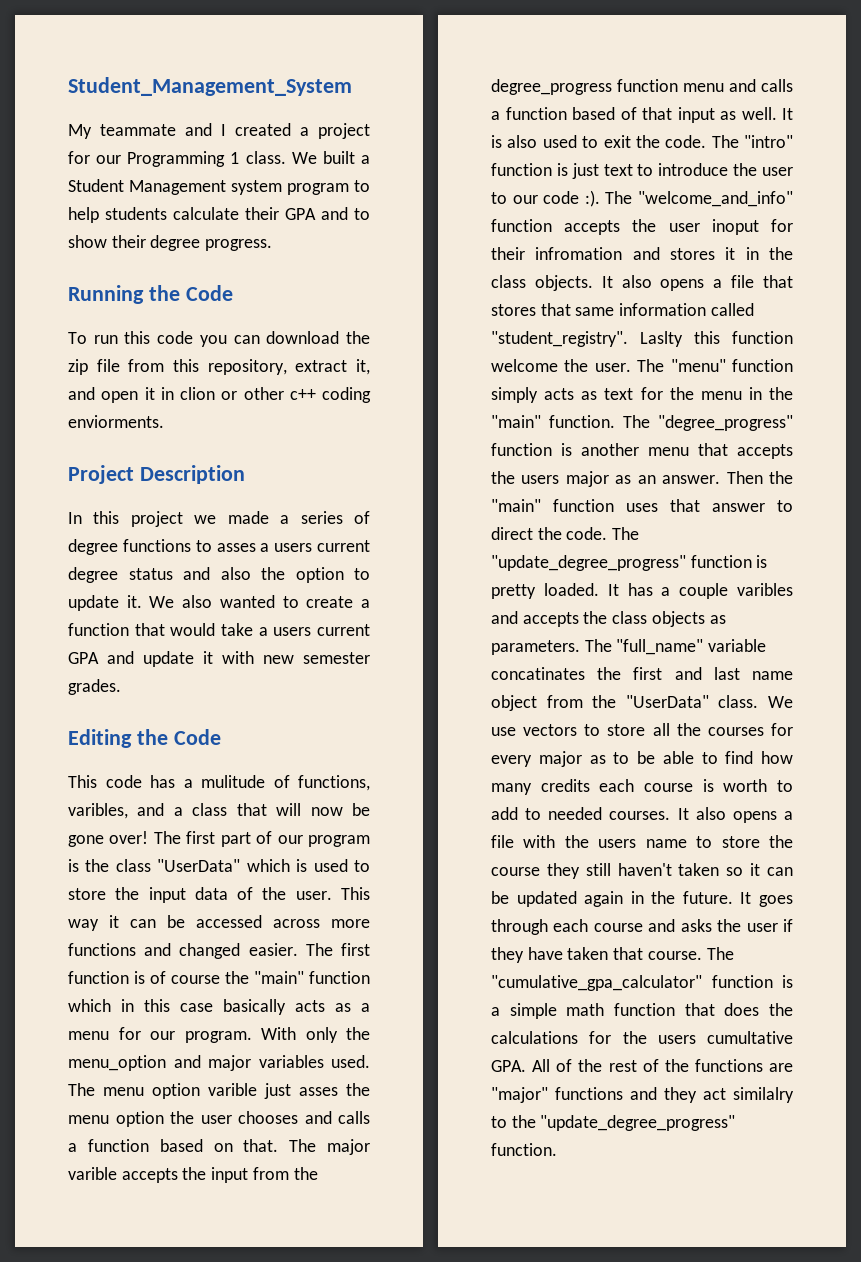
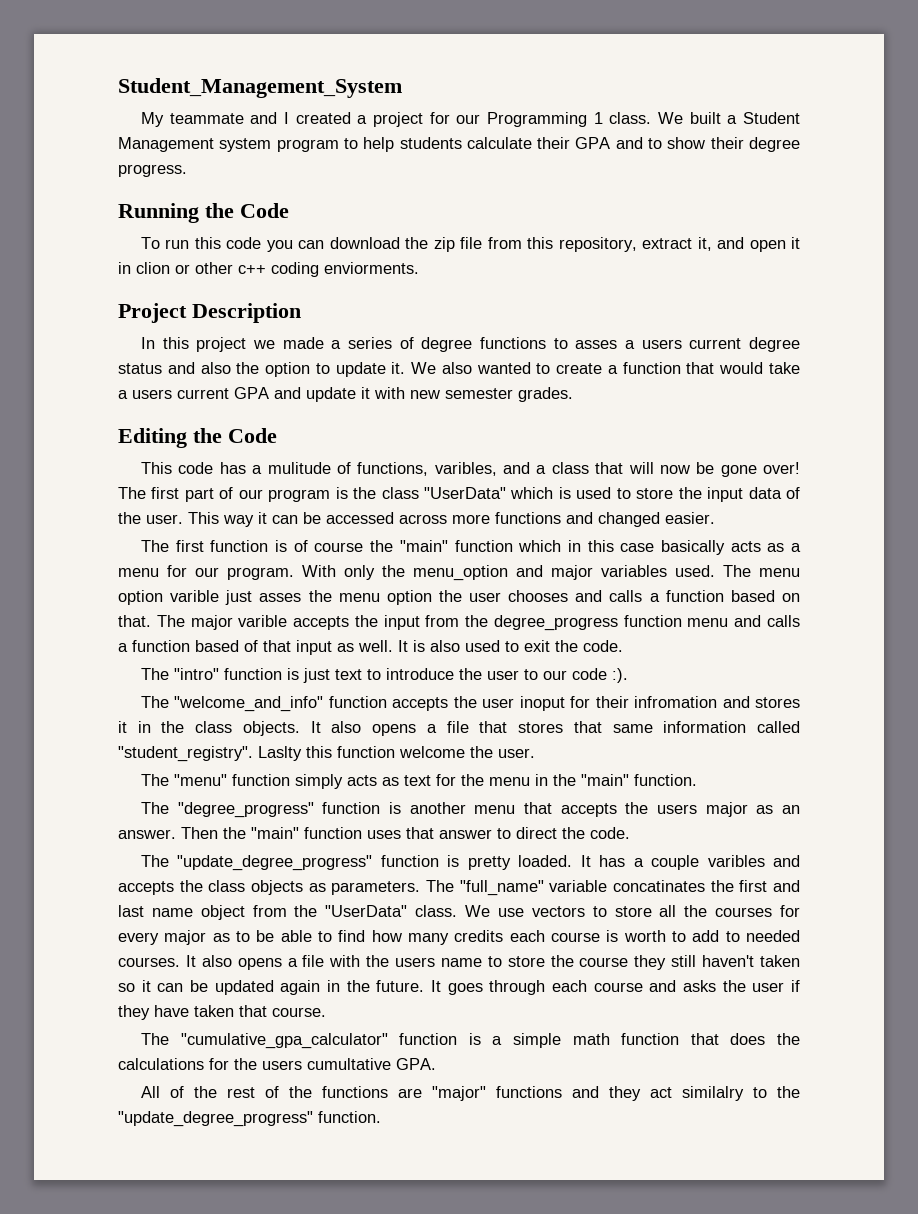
- This way it can be accessed across more functions and changed easier. The first function is of course the "main" function which in this case basically acts as a menu for our program.
+ This way it can be accessed across more functions and changed easier.
+ The first function is of course the "main" function which in this case basically acts as a menu for our program.
- It is also used to exit the code. The "intro" function is just text to introduce the user to our code :). The "welcome_and_info" function accepts the user inoput for their infromation and stores it in the class objects.
+ It is also used to exit the code.
+ The "intro" function is just text to introduce the user to our code :).
+ The "welcome_and_info" function accepts the user inoput for their infromation and stores it in the class objects.
- Laslty this function welcome the user. The "menu" function simply acts as text for the menu in the "main" function. The "degree_progress" function is another menu that accepts the users major as an answer.
+ Laslty this function welcome the user.
+ The "menu" function simply acts as text for the menu in the "main" function.
+ The "degree_progress" function is another menu that accepts the users major as an answer.
- Then the "main" function uses that answer to direct the code. The "update_degree_progress" function is pretty loaded.
+ Then the "main" function uses that answer to direct the code.
+ The "update_degree_progress" function is pretty loaded.
- It goes through each course and asks the user if they have taken that course. The "cumulative_gpa_calculator" function is a simple math function that does the calculations for the users cumultative GPA. All of the rest of the functions are "major" functions and they act similalry to the "update_degree_progress" function.
+ It goes through each course and asks the user if they have taken that course.
+ The "cumulative_gpa_calculator" function is a simple math function that does the calculations for the users cumultative GPA.
+ All of the rest of the functions are "major" functions and they act similalry to the "update_degree_progress" function.

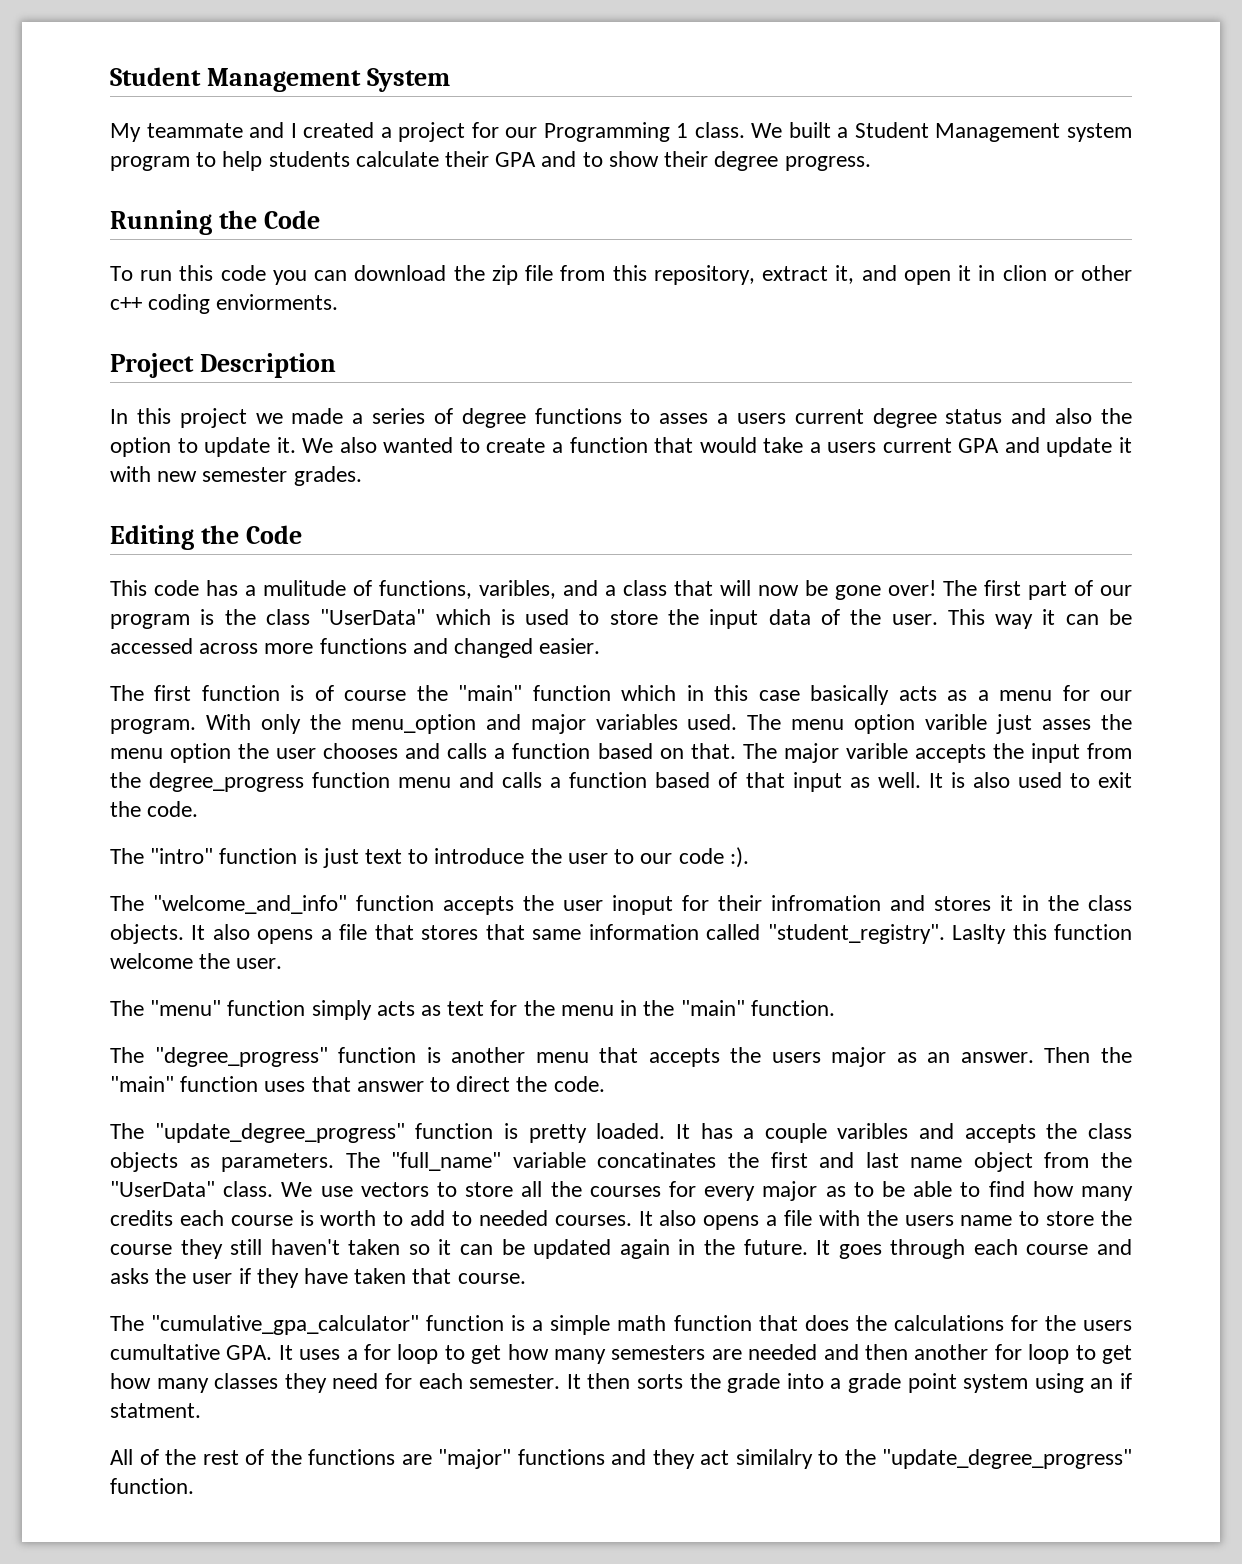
- Student_Management_System
+ Student Management System
- The "cumulative_gpa_calculator" function is a simple math function that does the calculations for the users cumultative GPA.
+ The "cumulative_gpa_calculator" function is a simple math function that does the calculations for the users cumultative GPA. It uses a for loop to get how many semesters are needed and then another for loop to get how many classes they need for each semester. It then sorts the grade into a grade point system using an if statment.

